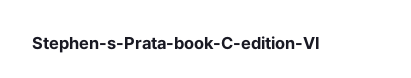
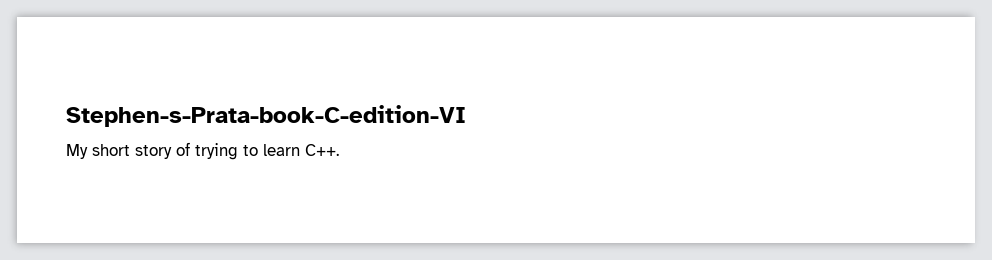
+ My short story of trying to learn C++.

